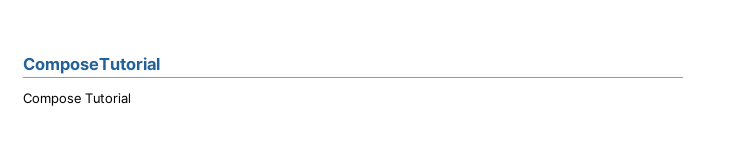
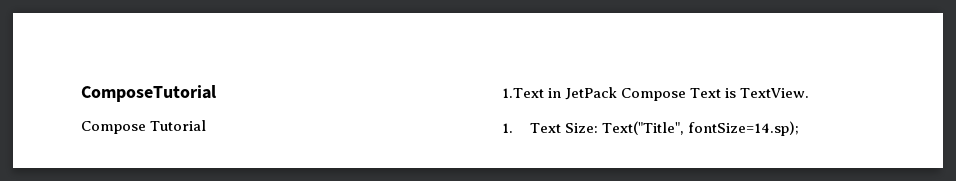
+ 1.Text in JetPack Compose Text is TextView.
+ 1. Text Size: Text("Title", fontSize=14.sp);

